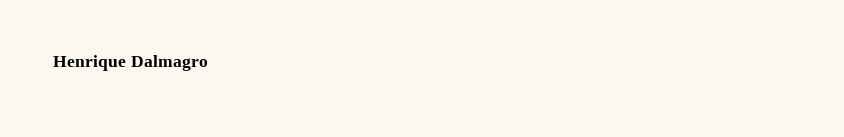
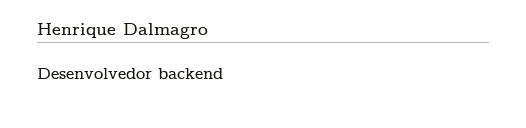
+ Desenvolvedor backend

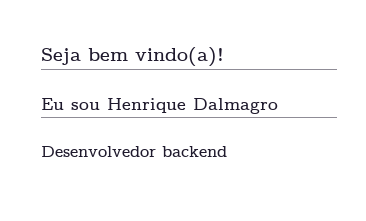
- Henrique Dalmagro
+ Seja bem vindo(a)!
+ Eu sou Henrique Dalmagro

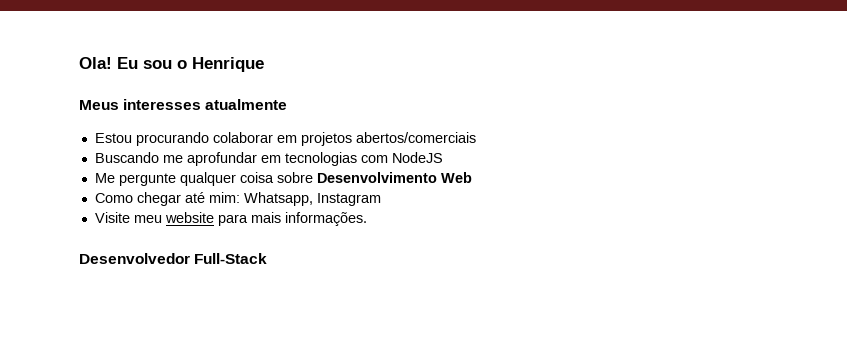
- Seja bem vindo(a)!
- Eu sou Henrique Dalmagro
+ Ola! Eu sou o Henrique
+ Meus interesses atualmente
+ Estou procurando colaborar em projetos abertos/comerciais
+ Buscando me aprofundar em tecnologias com NodeJS
+ Me pergunte qualquer coisa sobre Desenvolvimento Web
+ Como chegar até mim: Whatsapp, Instagram
+ Visite meu website para mais informações.
- Desenvolvedor backend
+ Desenvolvedor Full-Stack

